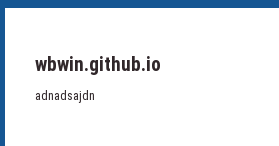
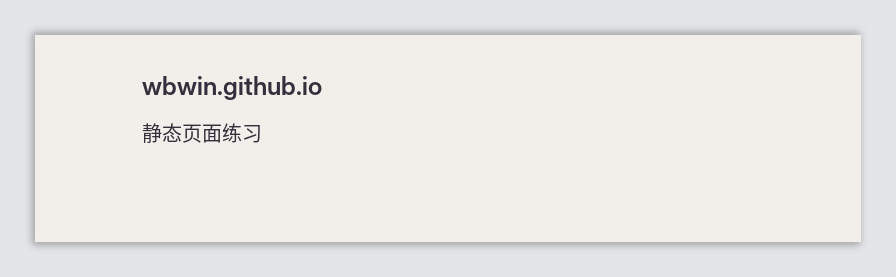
- adnadsajdn
+ 静态页面练习

